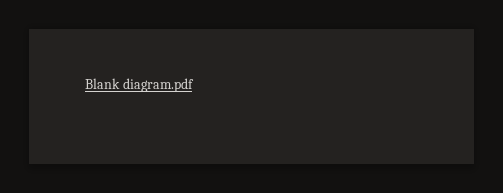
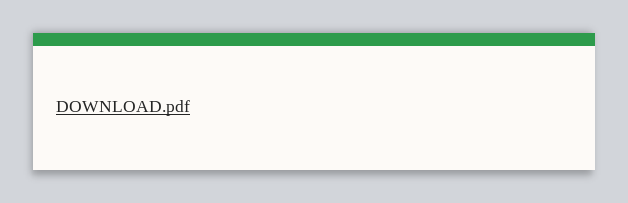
- Blank diagram.pdf
+ DOWNLOAD.pdf

